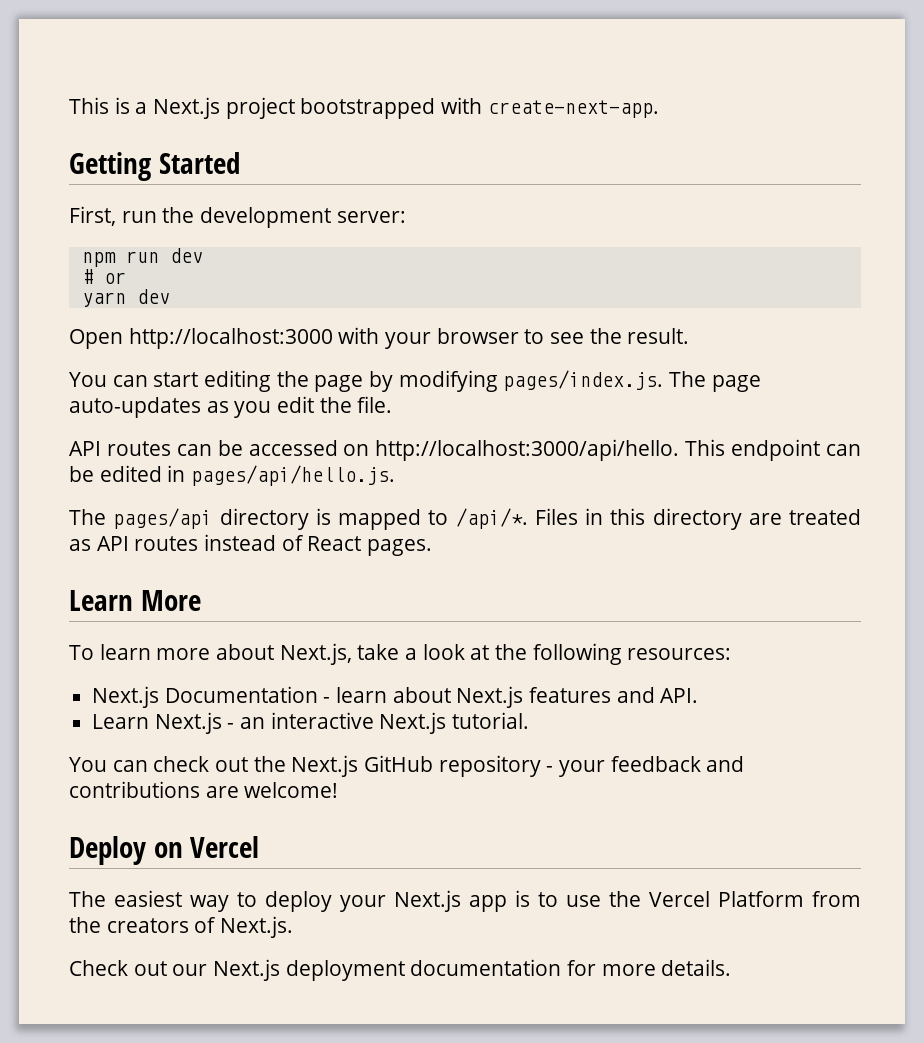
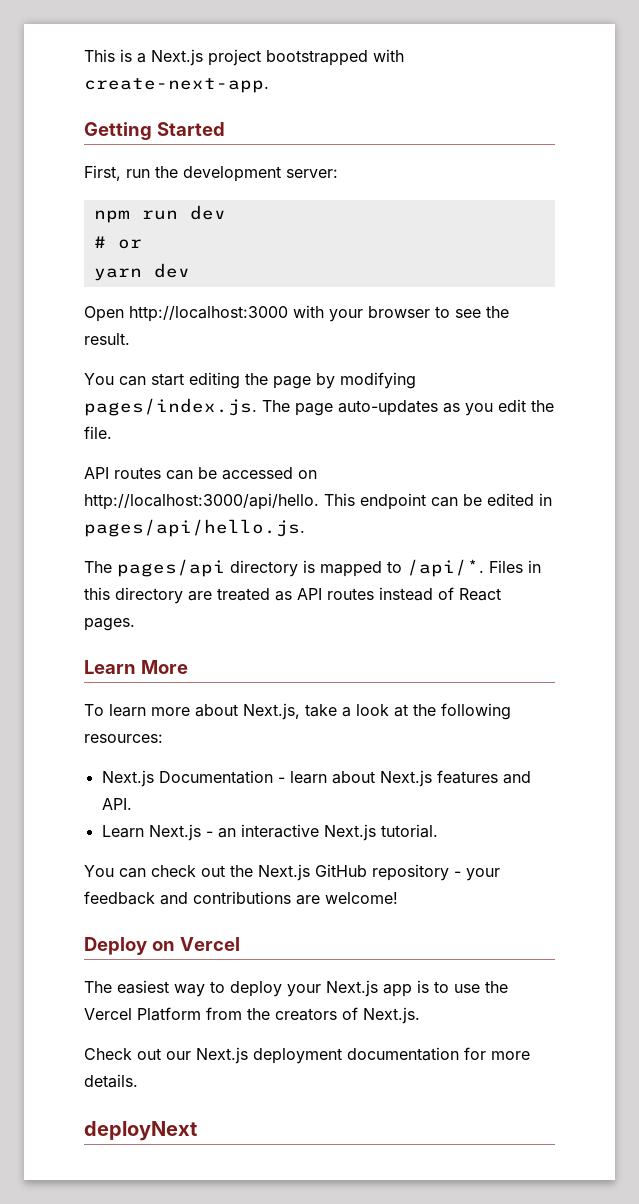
+ deployNext

